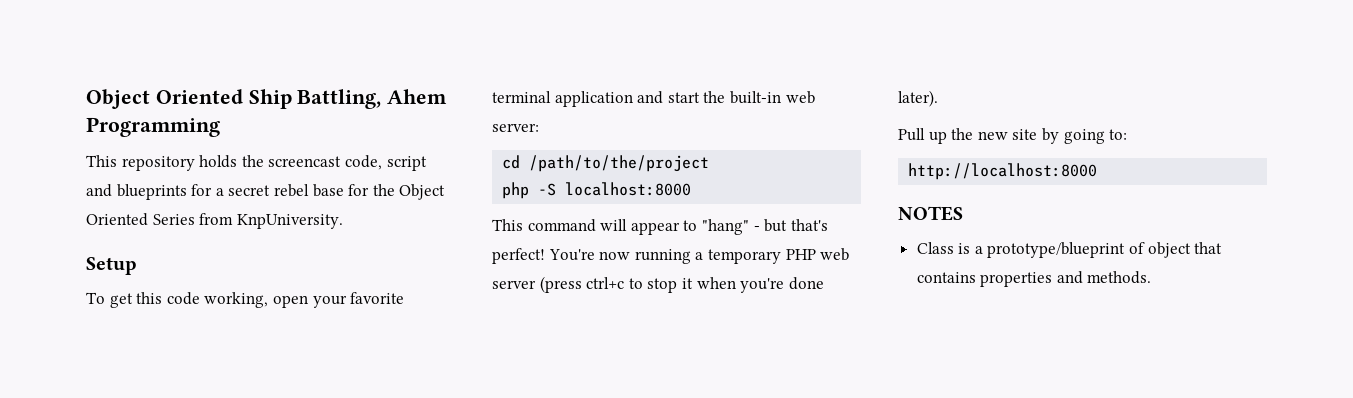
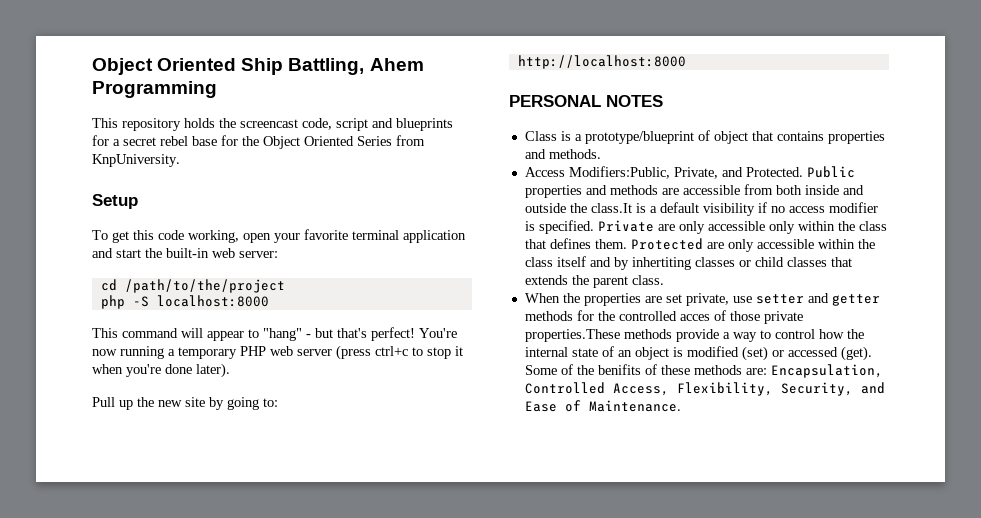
- NOTES
+ PERSONAL NOTES
+ Access Modifiers:Public, Private, and Protected. Public properties and methods are accessible from both inside and outside the class.It is a default visibility if no access modifier is specified. Private are only accessible only within the class that defines them. Protected are only accessible within the class itself and by inhertiting classes or child classes that extends the parent class.
+ When the properties are set private, use setter and getter methods for the controlled acces of those private properties.These methods provide a way to control how the internal state of an object is modified (set) or accessed (get). Some of the benifits of these methods are: Encapsulation, Controlled Access, Flexibility, Security, and Ease of Maintenance.

